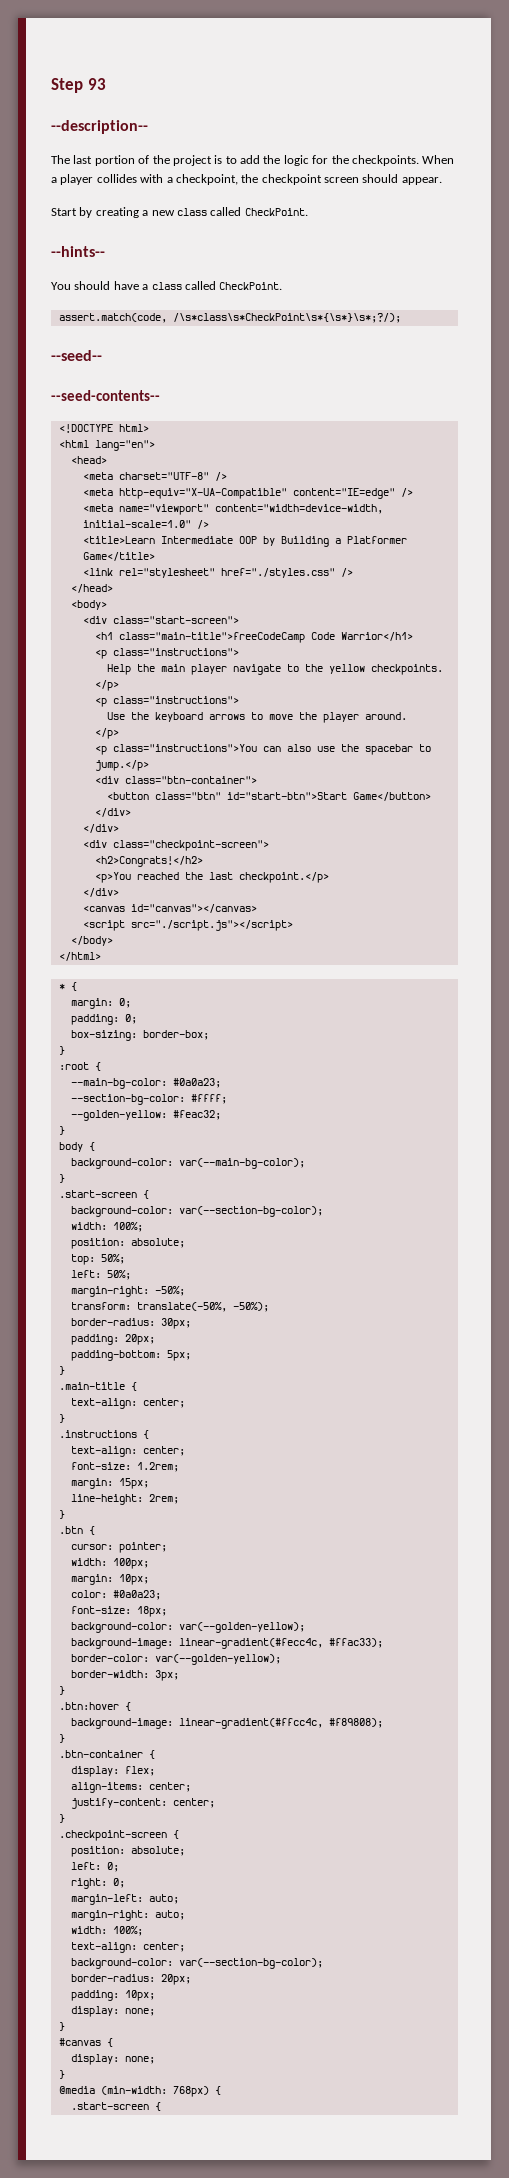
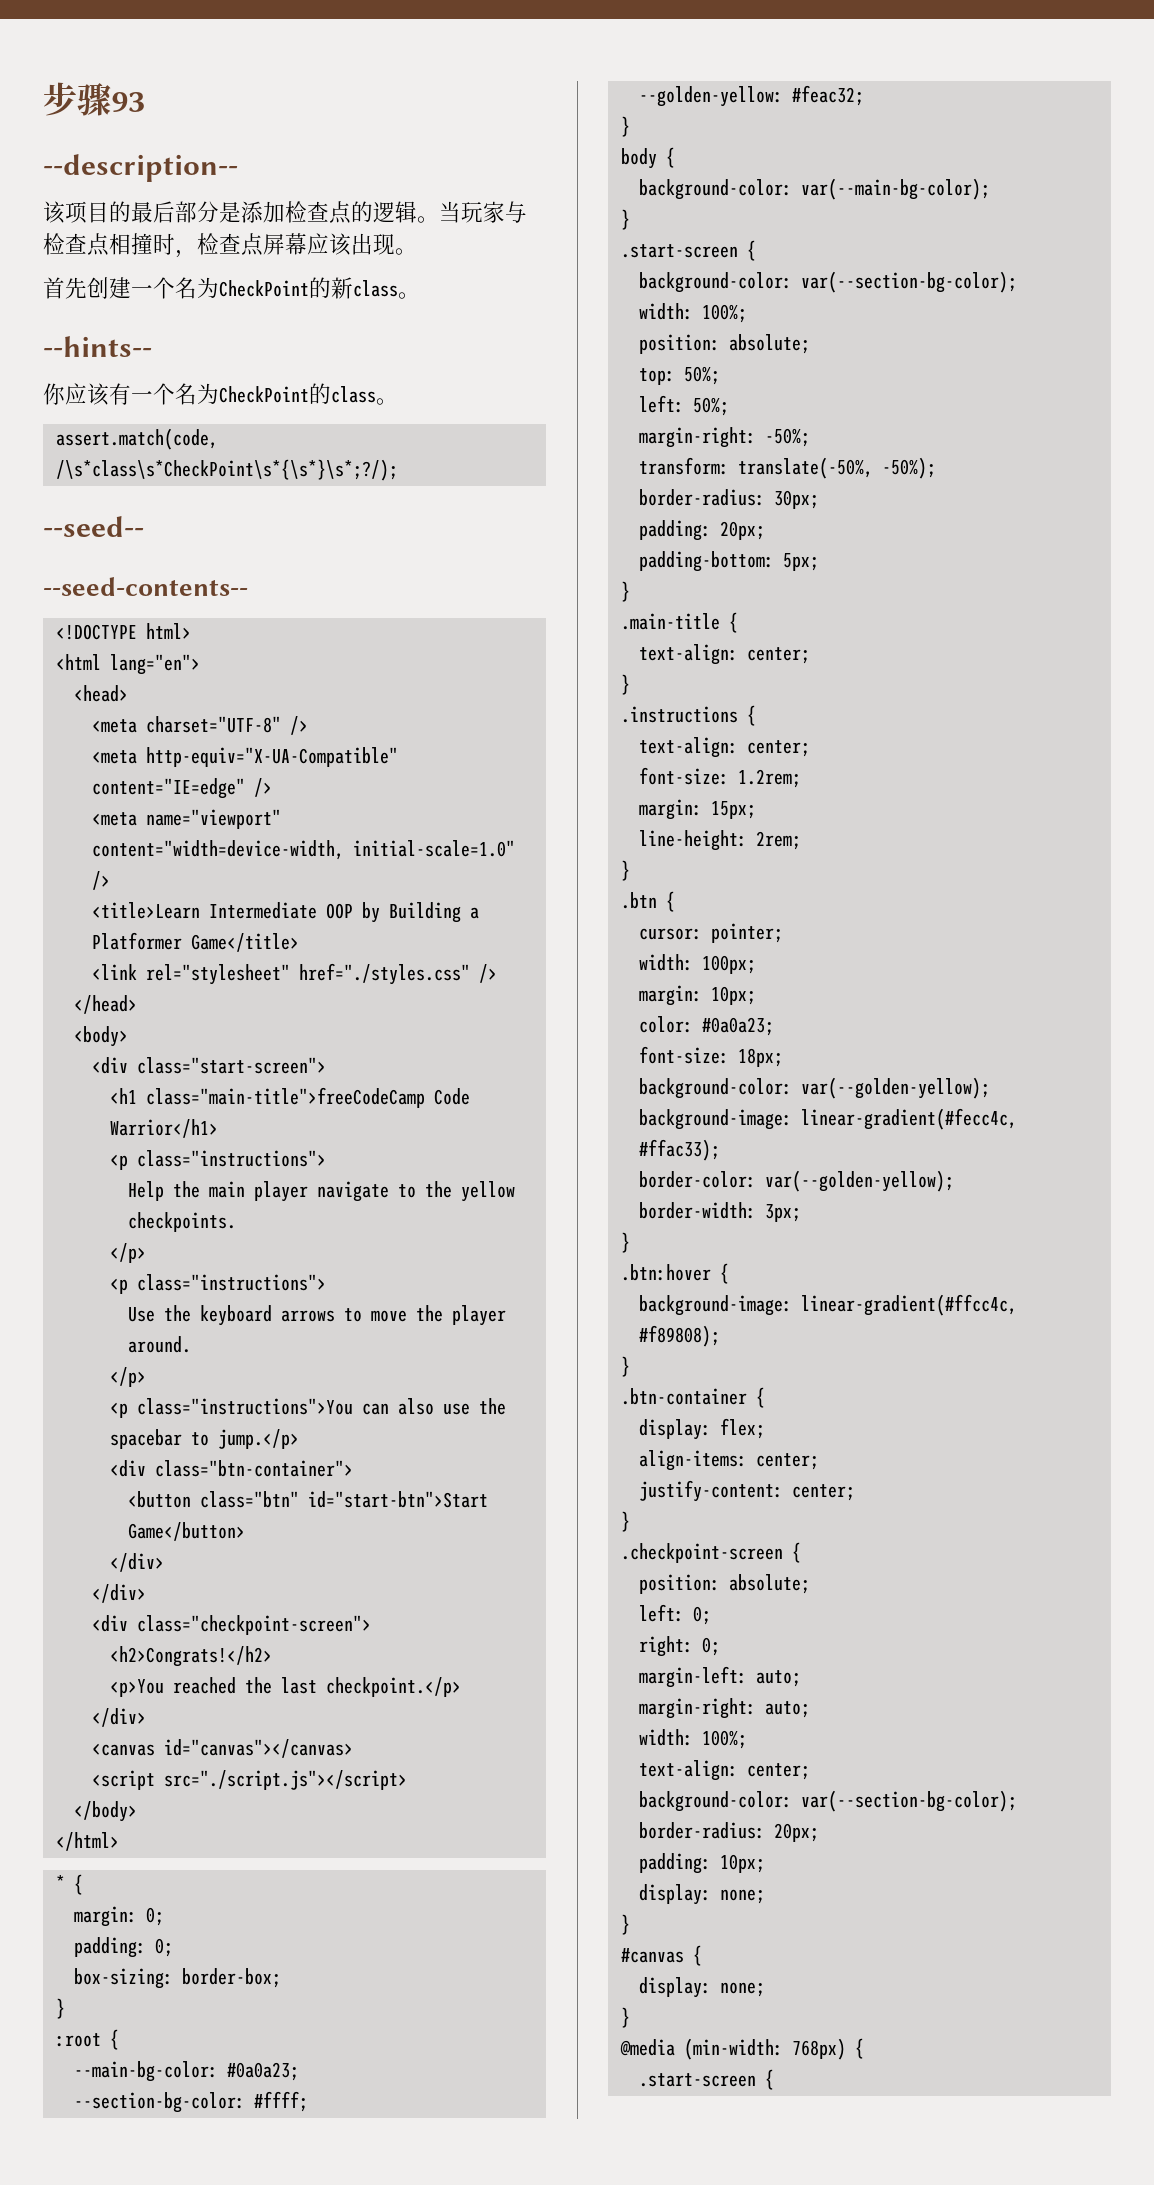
- Step 93
+ 步骤93
- The last portion of the project is to add the logic for the checkpoints. When a player collides with a checkpoint, the checkpoint screen should appear.
- Start by creating a new class called CheckPoint.
+ 该项目的最后部分是添加检查点的逻辑。当玩家与检查点相撞时，检查点屏幕应该出现。
+ 首先创建一个名为CheckPoint的新class。
  --hints--
- You should have a class called CheckPoint.
+ 你应该有一个名为CheckPoint的class。

